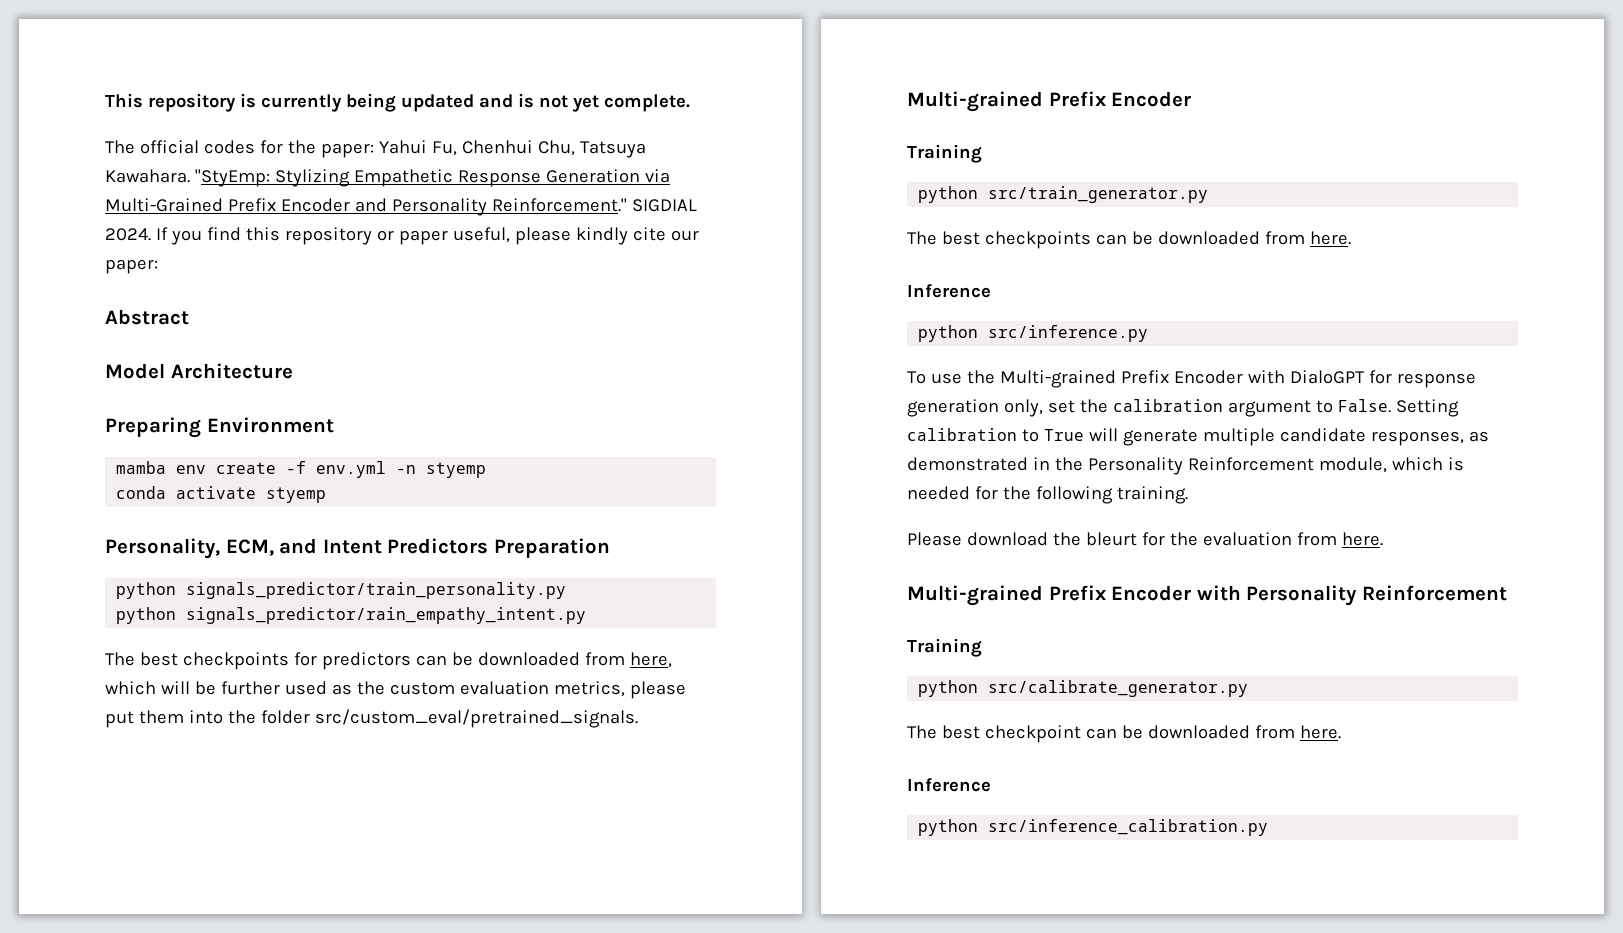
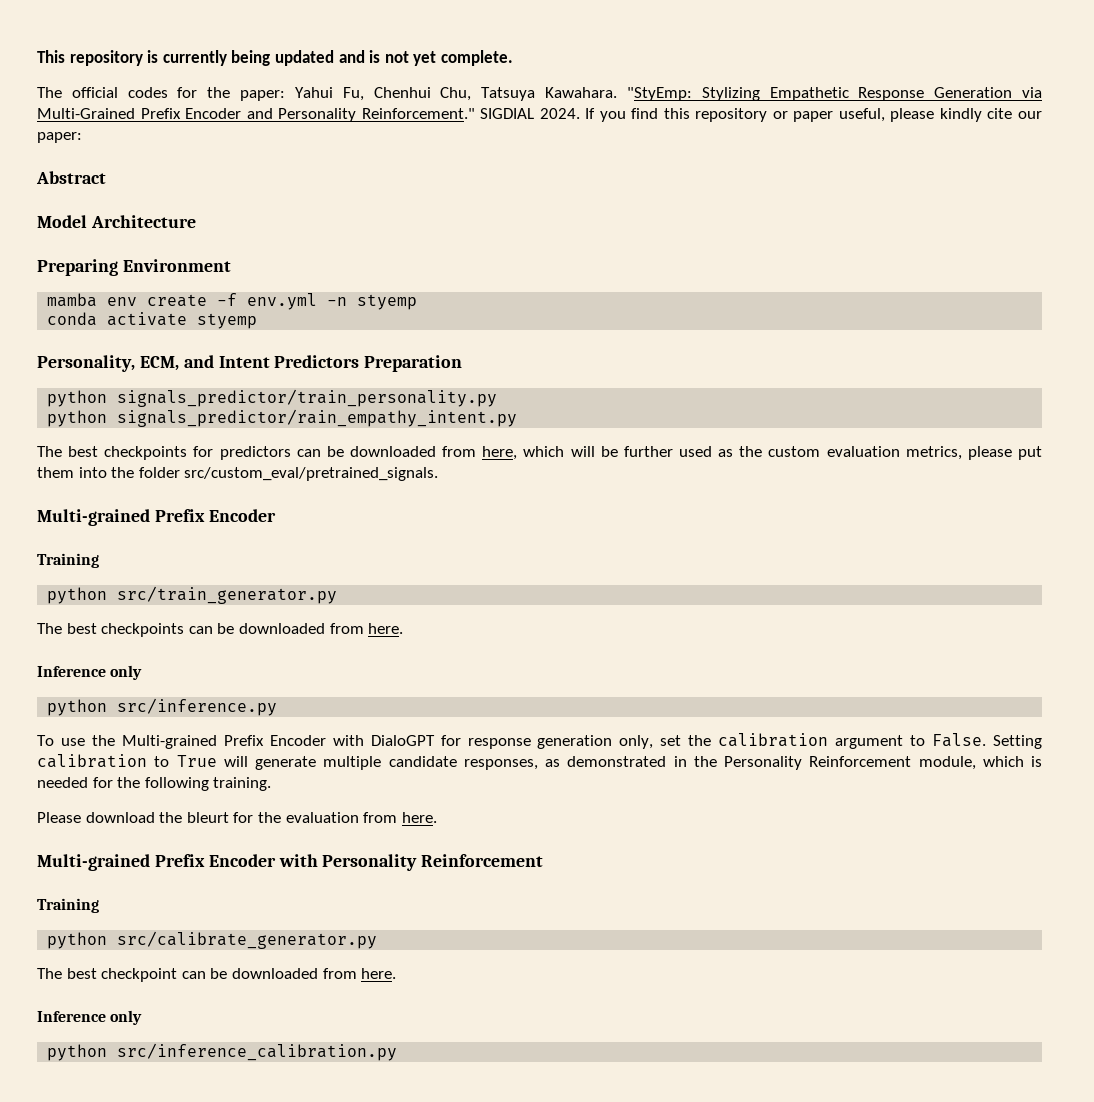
  The best checkpoints can be downloaded from here.
- Inference
+ Inference only
  The best checkpoint can be downloaded from here.
- Inference
+ Inference only

